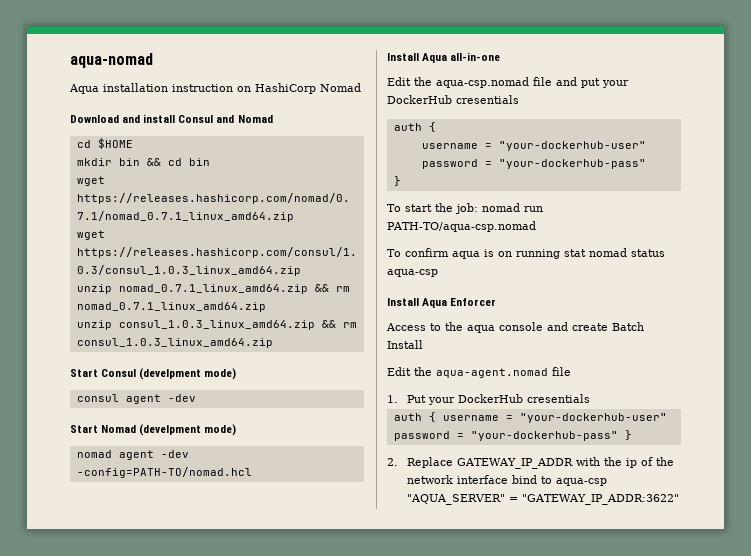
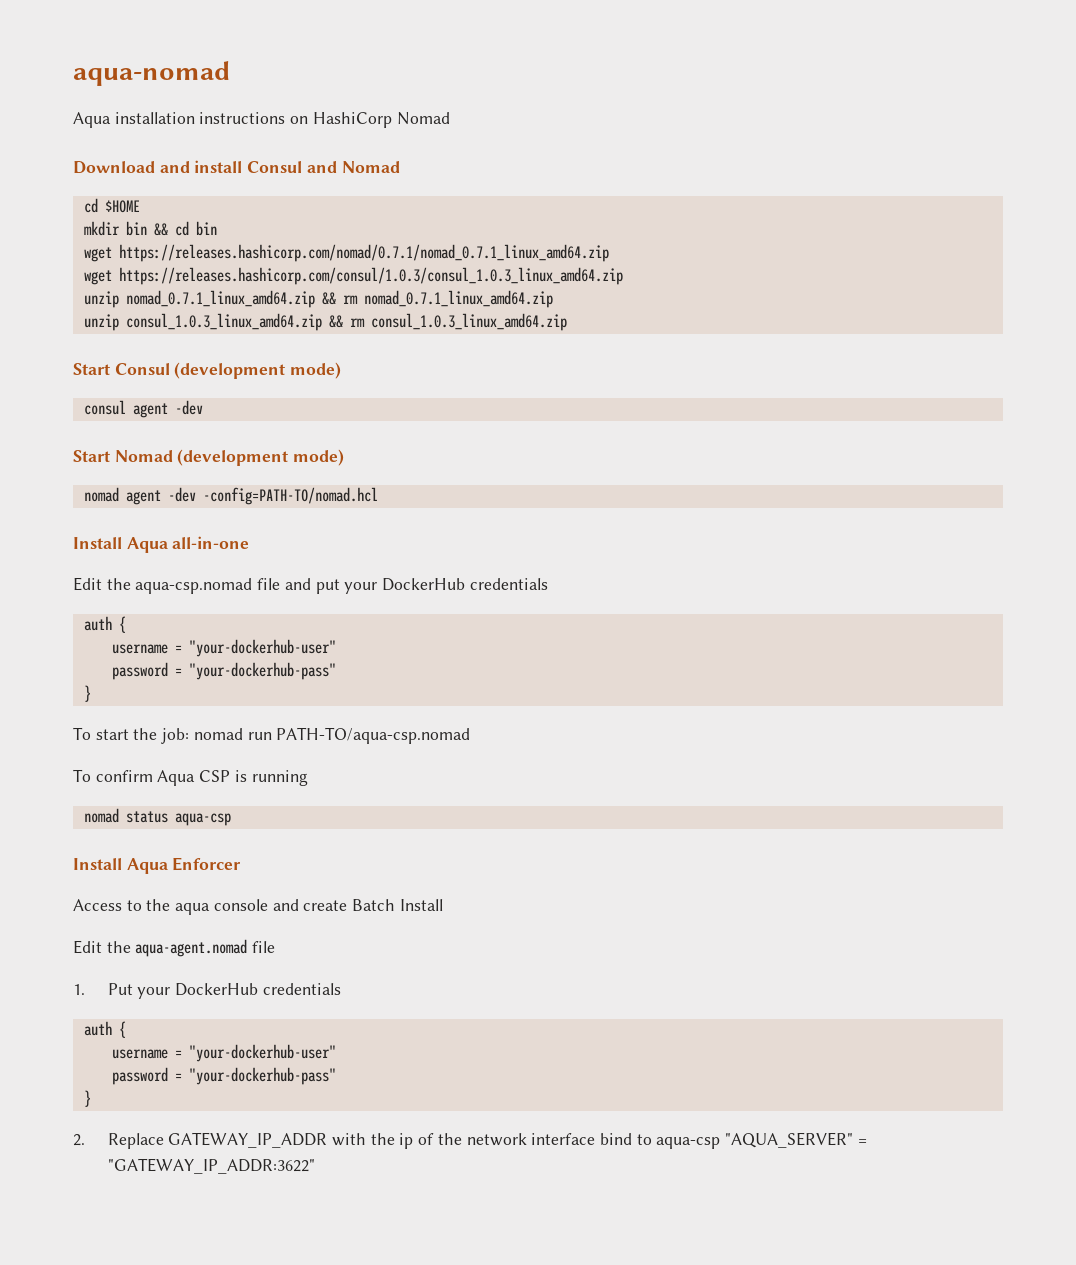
- Aqua installation instruction on HashiCorp Nomad
+ Aqua installation instructions on HashiCorp Nomad
- Start Consul (develpment mode)
+ Start Consul (development mode)
- Start Nomad (develpment mode)
+ Start Nomad (development mode)
- Edit the aqua-csp.nomad file and put your DockerHub cresentials
+ Edit the aqua-csp.nomad file and put your DockerHub credentials
- To confirm aqua is on running stat nomad status aqua-csp
+ To confirm Aqua CSP is running
+ nomad status aqua-csp
- 1. Put your DockerHub cresentials
- auth { username = "your-dockerhub-user" password = "your-dockerhub-pass" }
+ 1. Put your DockerHub credentials
+ auth {
+ username = "your-dockerhub-user"
+ password = "your-dockerhub-pass"
+ }

